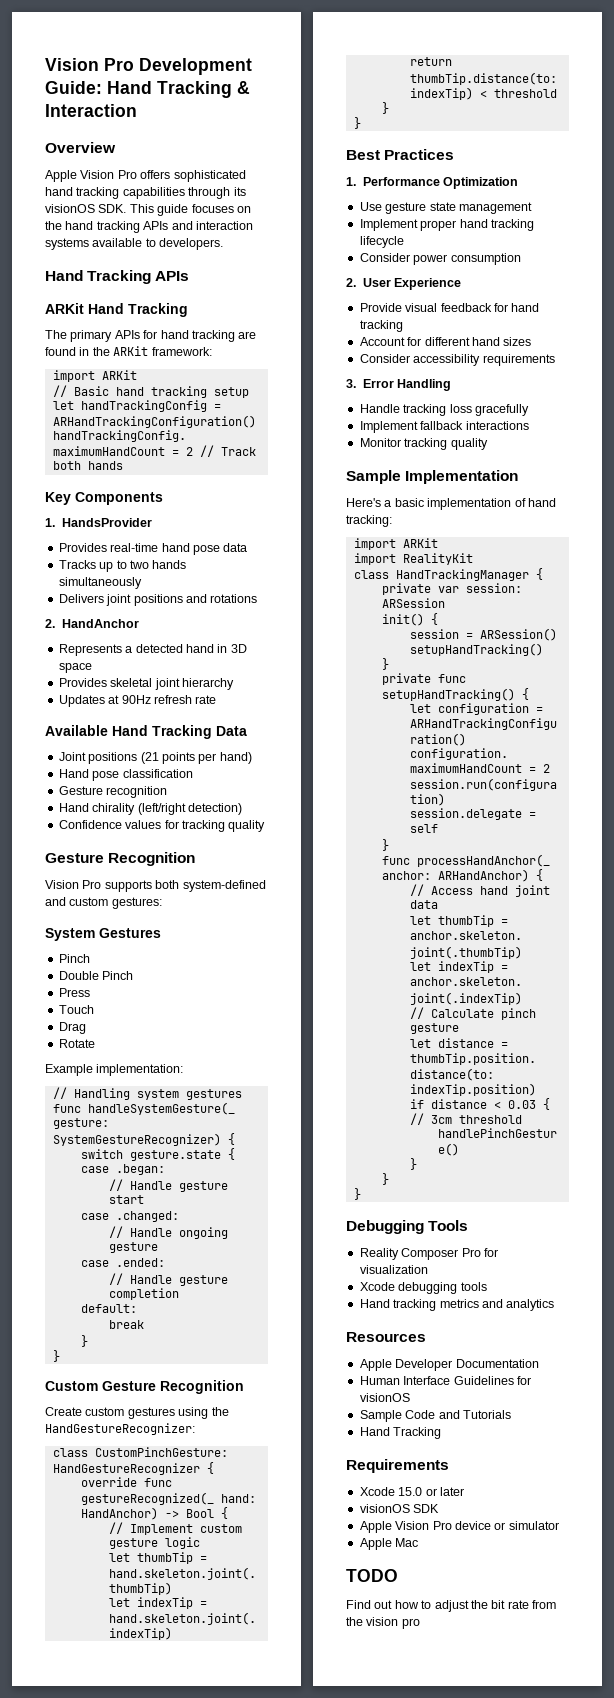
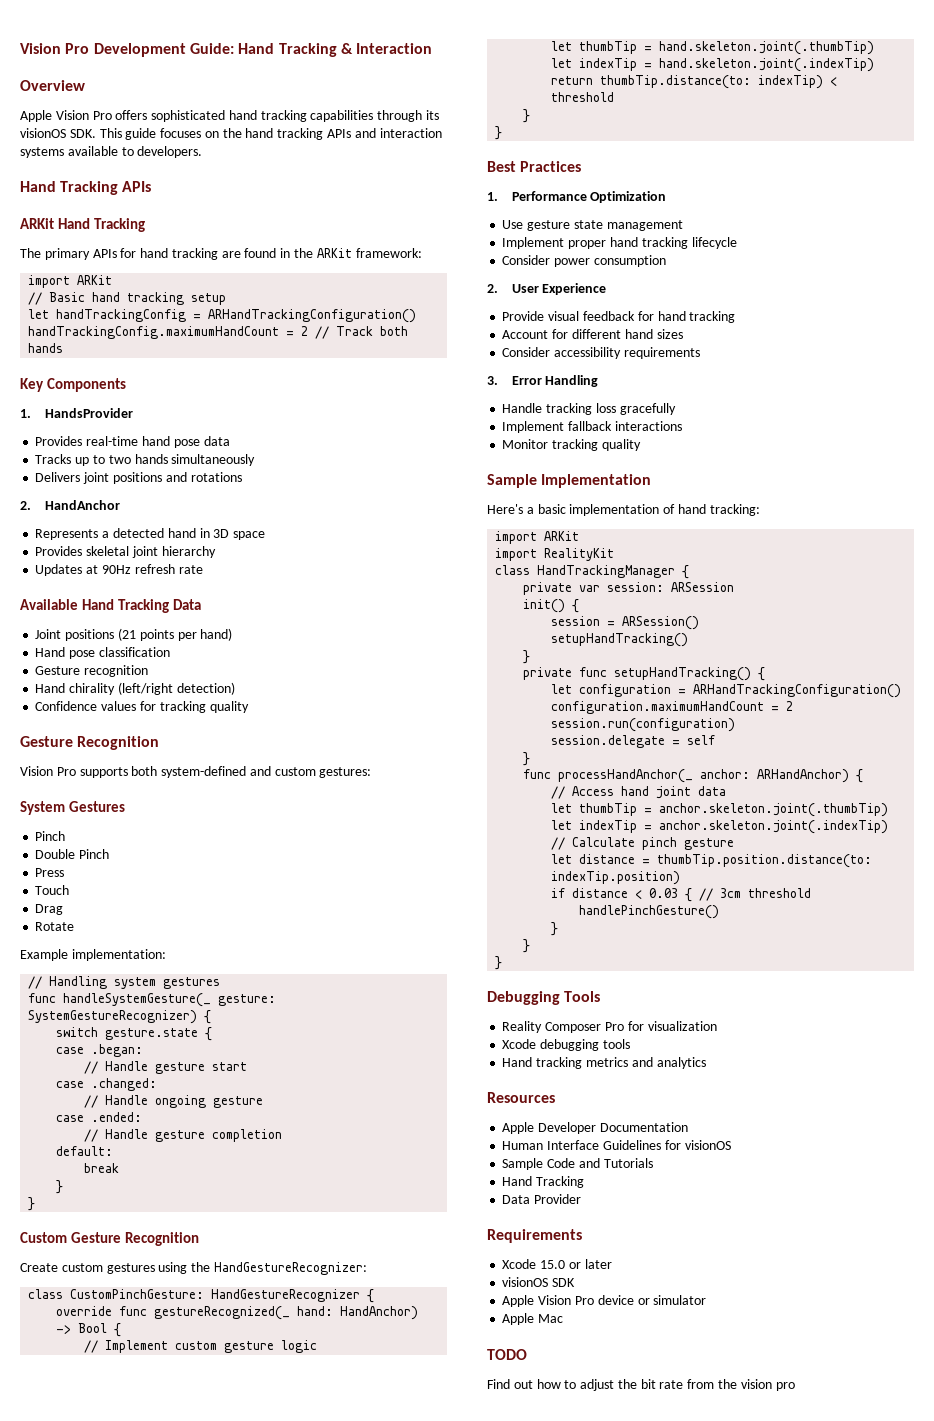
+ Data Provider

